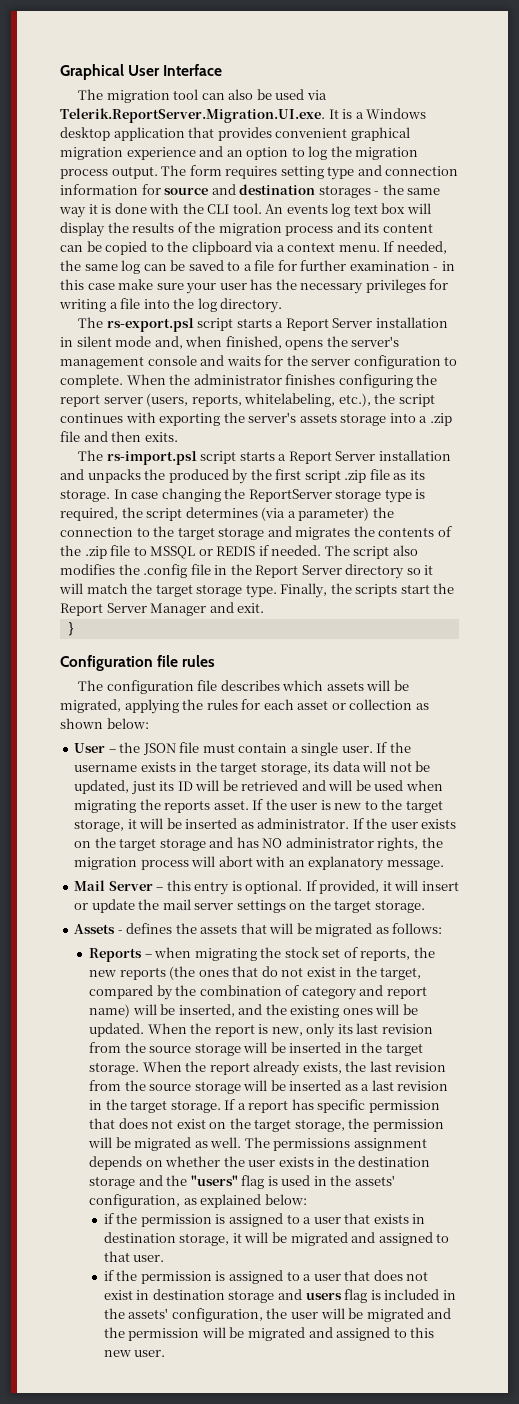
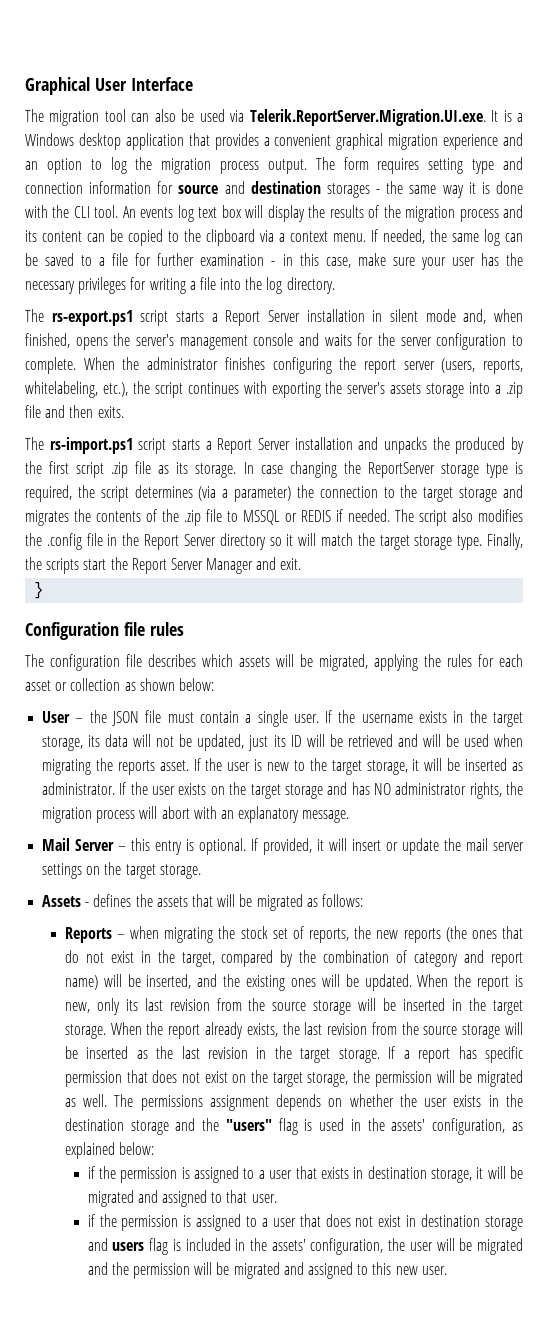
- The migration tool can also be used via Telerik.ReportServer.Migration.UI.exe. It is a Windows desktop application that provides convenient graphical migration experience and an option to log the migration process output.
+ The migration tool can also be used via Telerik.ReportServer.Migration.UI.exe. It is a Windows desktop application that provides a convenient graphical migration experience and an option to log the migration process output.
- If needed, the same log can be saved to a file for further examination - in this case make sure your user has the necessary privileges for writing a file into the log directory.
+ If needed, the same log can be saved to a file for further examination - in this case, make sure your user has the necessary privileges for writing a file into the log directory.
- When the report already exists, the last revision from the source storage will be inserted as a last revision in the target storage.
+ When the report already exists, the last revision from the source storage will be inserted as the last revision in the target storage.

